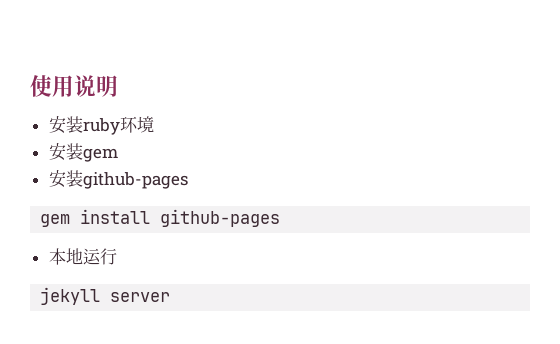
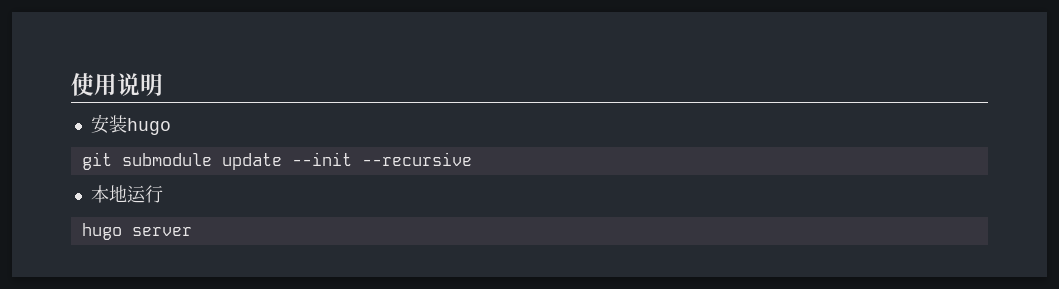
- 安装ruby环境
- 安装gem
- 安装github-pages
- gem install github-pages
+ 安装hugo
+ git submodule update --init --recursive
- jekyll server
+ hugo server

